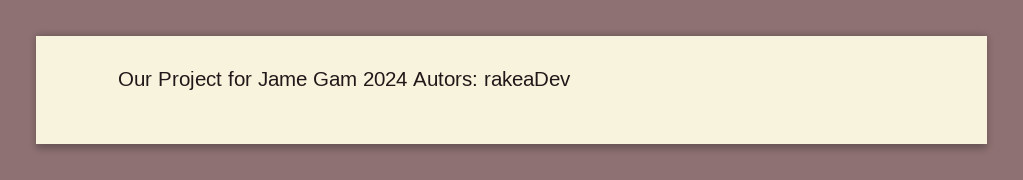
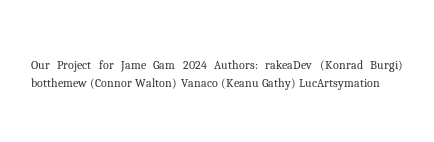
- Our Project for Jame Gam 2024 Autors: rakeaDev
+ Our Project for Jame Gam 2024 Authors: rakeaDev (Konrad Burgi) botthemew (Connor Walton) Vanaco (Keanu Gathy) LucArtsymation

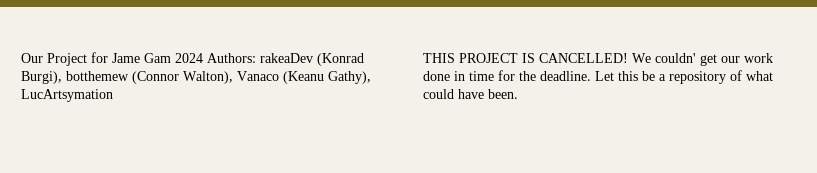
- Our Project for Jame Gam 2024 Authors: rakeaDev (Konrad Burgi) botthemew (Connor Walton) Vanaco (Keanu Gathy) LucArtsymation
+ Our Project for Jame Gam 2024 Authors: rakeaDev (Konrad Burgi), botthemew (Connor Walton), Vanaco (Keanu Gathy), LucArtsymation
+ THIS PROJECT IS CANCELLED! We couldn' get our work done in time for the deadline. Let this be a repository of what could have been.

